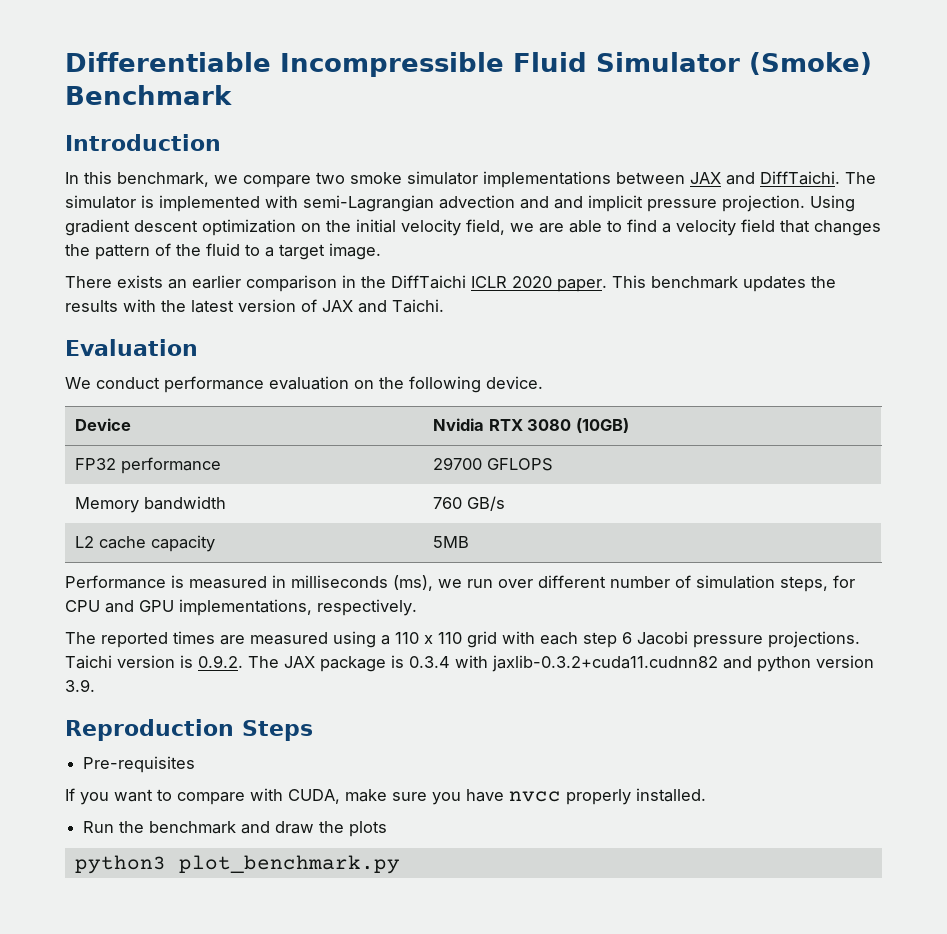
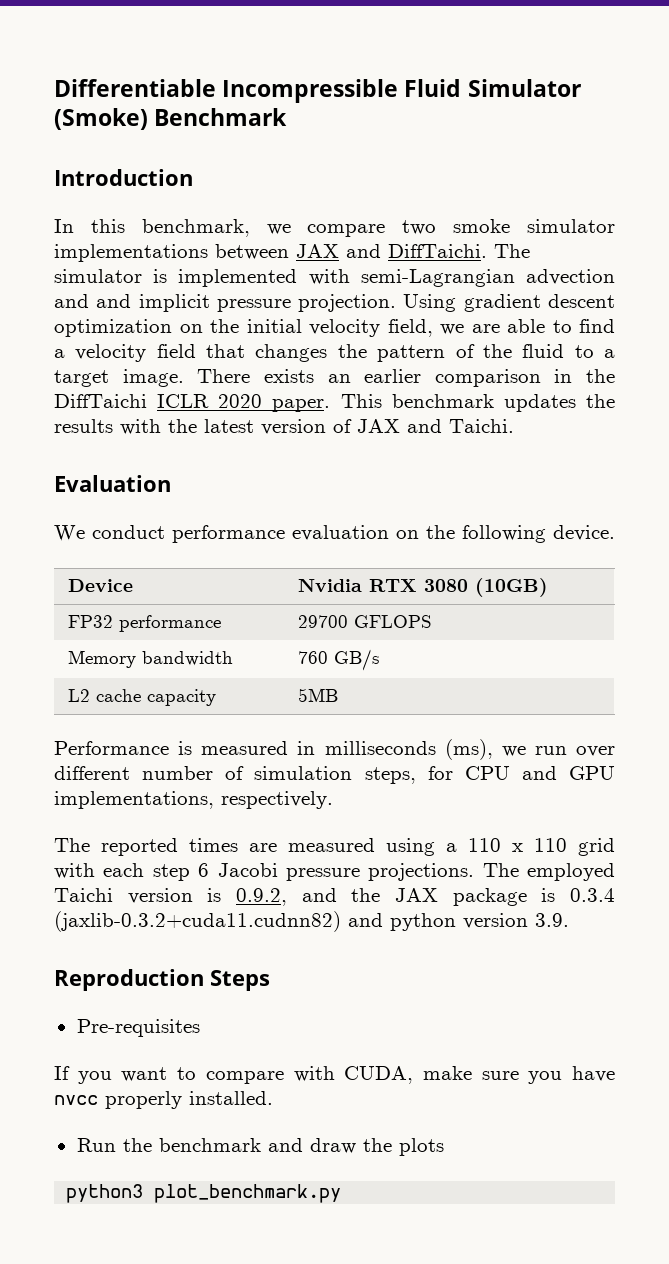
- Using gradient descent optimization on the initial velocity field, we are able to find a velocity field that changes the pattern of the fluid to a target image.
- There exists an earlier comparison in the DiffTaichi ICLR 2020 paper.
+ Using gradient descent optimization on the initial velocity field, we are able to find a velocity field that changes the pattern of the fluid to a target image. There exists an earlier comparison in the DiffTaichi ICLR 2020 paper.
- Taichi version is 0.9.2. The JAX package is 0.3.4 with jaxlib-0.3.2+cuda11.cudnn82 and python version 3.9.
+ The employed Taichi version is 0.9.2, and the JAX package is 0.3.4 (jaxlib-0.3.2+cuda11.cudnn82) and python version 3.9.

